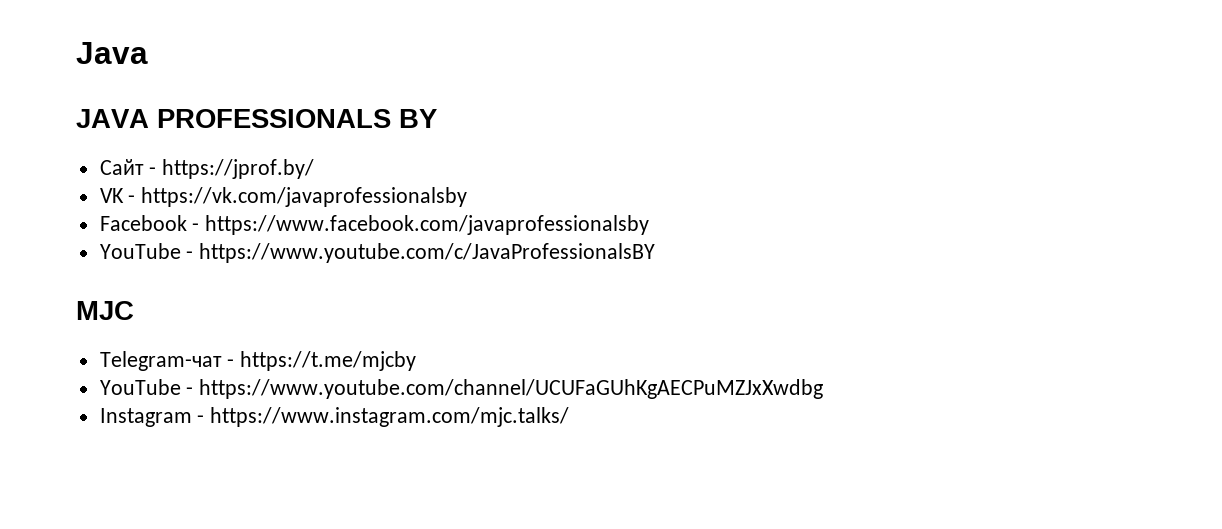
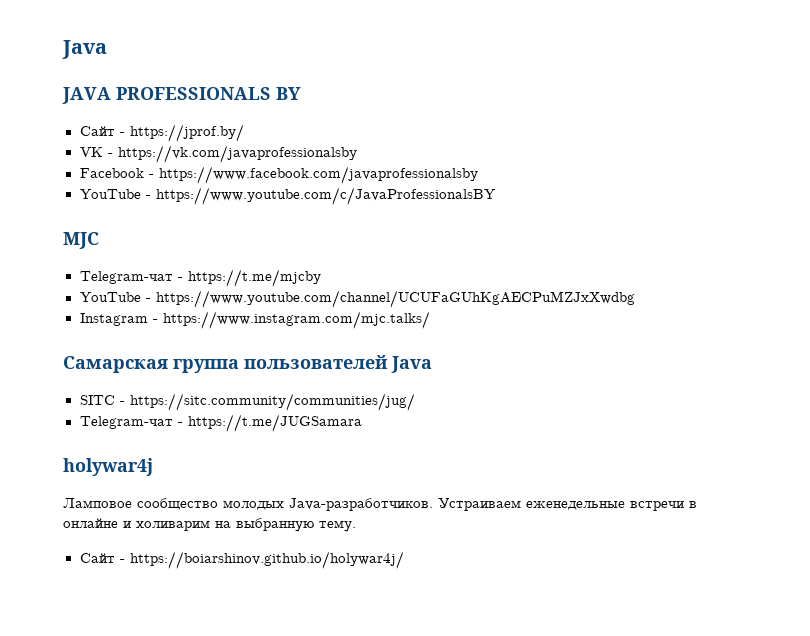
+ Самарская группа пользователей Java
+ SITC - https://sitc.community/communities/jug/
+ Telegram-чат - https://t.me/JUGSamara
+ holywar4j
+ Ламповое сообщество молодых Java-разработчиков. Устраиваем еженедельные встречи в онлайне и холиварим на выбранную тему.
+ Сайт - https://boiarshinov.github.io/holywar4j/

